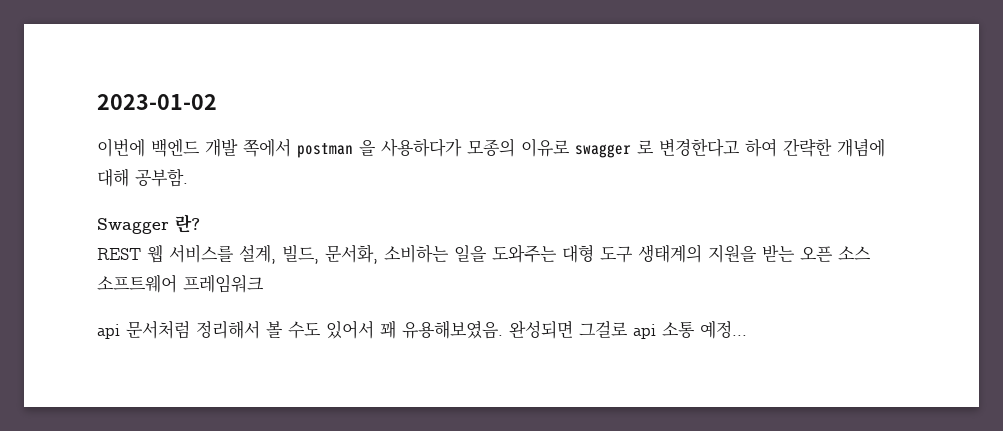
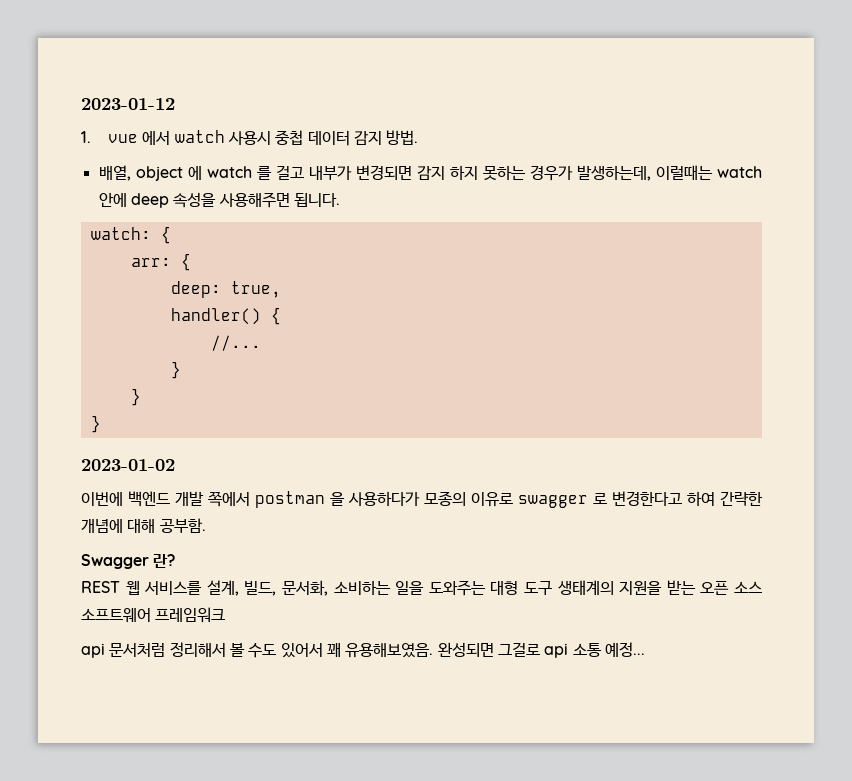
+ 2023-01-12
+ 1. vue 에서 watch 사용시 중첩 데이터 감지 방법.
+ 배열, object 에 watch 를 걸고 내부가 변경되면 감지 하지 못하는 경우가 발생하는데, 이럴때는 watch 안에 deep 속성을 사용해주면 됩니다.
+ watch: {
+ arr: {
+ deep: true,
+ handler() {
+ //...
+ }
+ }
+ }

